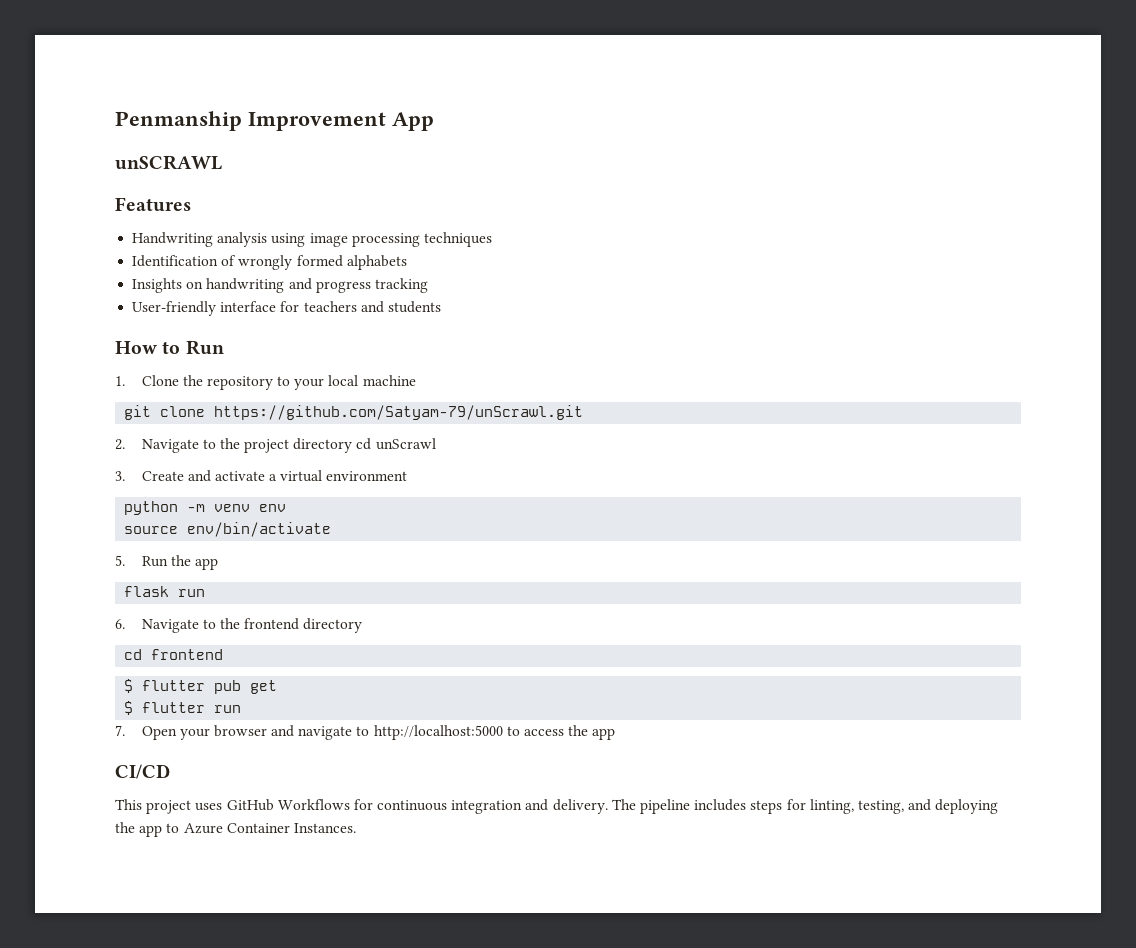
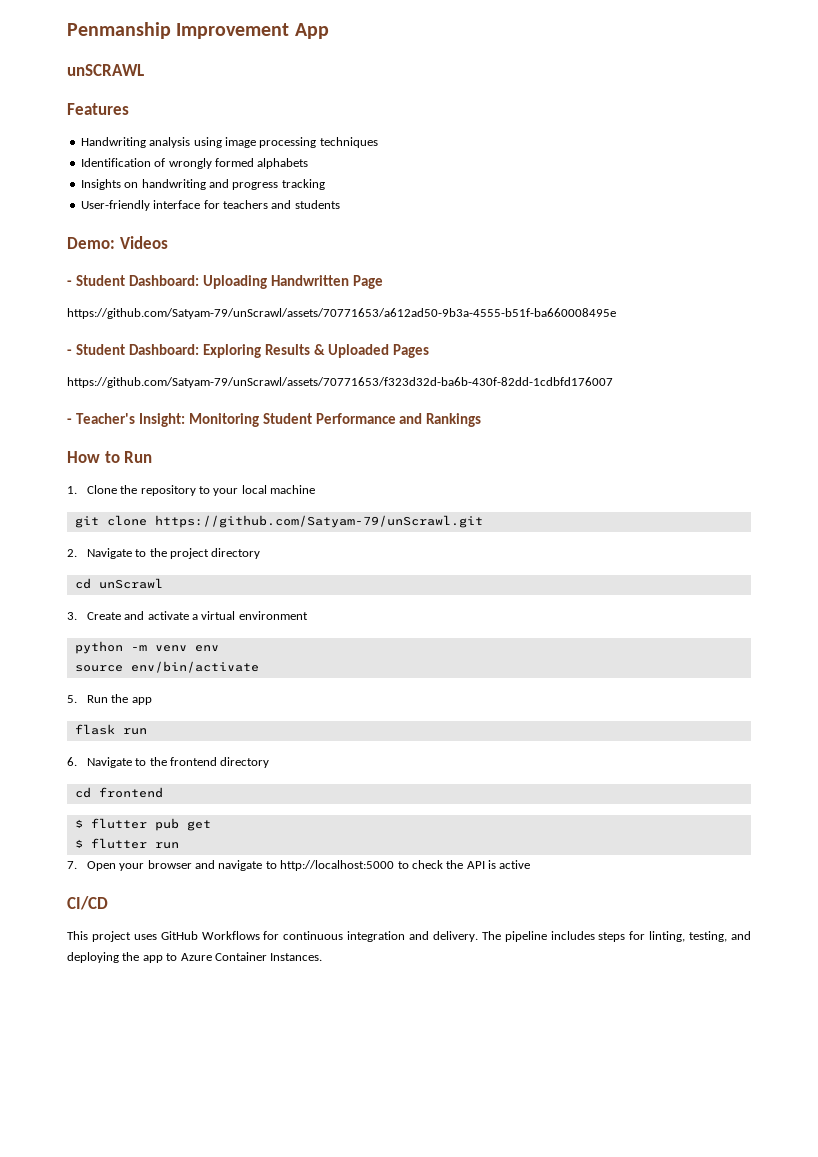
+ Demo: Videos
+ - Student Dashboard: Uploading Handwritten Page
+ https://github.com/Satyam-79/unScrawl/assets/70771653/a612ad50-9b3a-4555-b51f-ba660008495e
+ - Student Dashboard: Exploring Results & Uploaded Pages
+ https://github.com/Satyam-79/unScrawl/assets/70771653/f323d32d-ba6b-430f-82dd-1cdbfd176007
+ - Teacher's Insight: Monitoring Student Performance and Rankings
- 2. Navigate to the project directory cd unScrawl
+ 2. Navigate to the project directory
+ cd unScrawl
- 7. Open your browser and navigate to http://localhost:5000 to access the app
+ 7. Open your browser and navigate to http://localhost:5000 to check the API is active

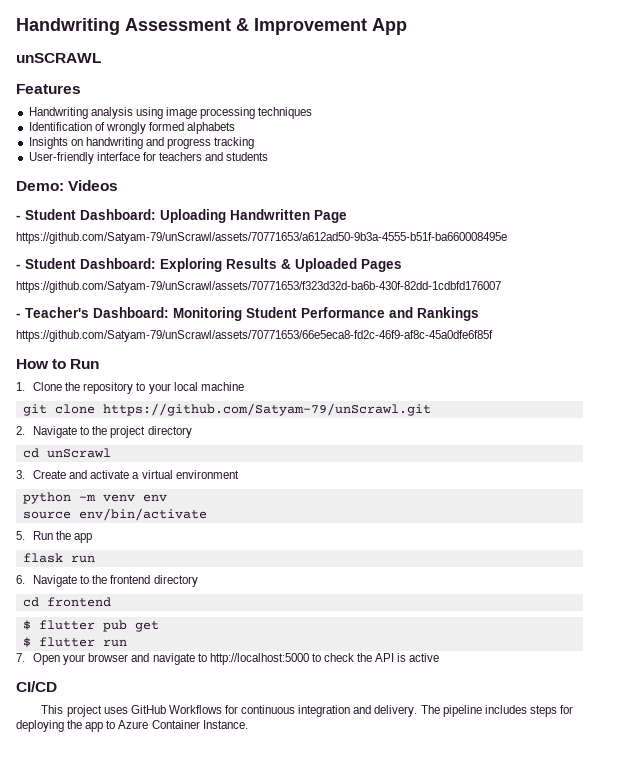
- Penmanship Improvement App
+ Handwriting Assessment & Improvement App
- - Teacher's Insight: Monitoring Student Performance and Rankings
+ - Teacher's Dashboard: Monitoring Student Performance and Rankings
+ https://github.com/Satyam-79/unScrawl/assets/70771653/66e5eca8-fd2c-46f9-af8c-45a0dfe6f85f
- The pipeline includes steps for linting, testing, and deploying the app to Azure Container Instances.
+ The pipeline includes steps for deploying the app to Azure Container Instance.

